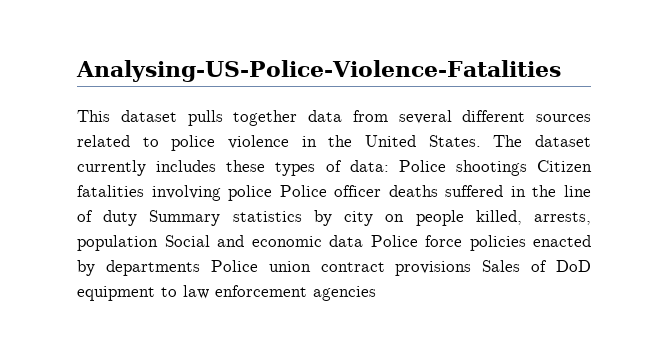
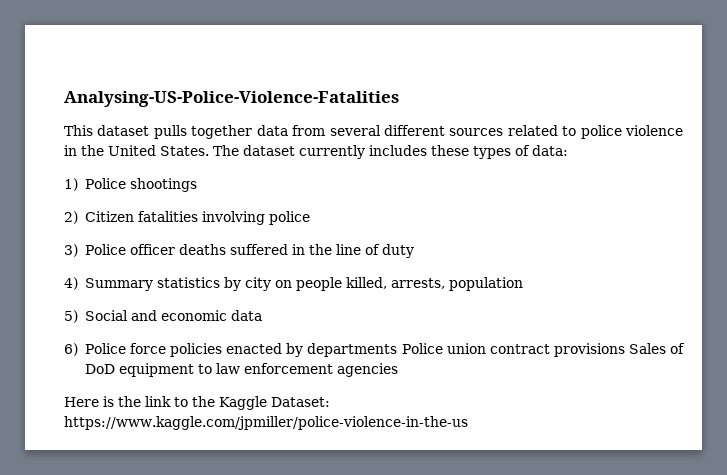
- The dataset currently includes these types of data: Police shootings Citizen fatalities involving police Police officer deaths suffered in the line of duty Summary statistics by city on people killed, arrests, population Social and economic data Police force policies enacted by departments Police union contract provisions Sales of DoD equipment to law enforcement agencies
+ The dataset currently includes these types of data:
+ 1) Police shootings
+ 2) Citizen fatalities involving police
+ 3) Police officer deaths suffered in the line of duty
+ 4) Summary statistics by city on people killed, arrests, population
+ 5) Social and economic data
+ 6) Police force policies enacted by departments Police union contract provisions Sales of DoD equipment to law enforcement agencies
+ Here is the link to the Kaggle Dataset: https://www.kaggle.com/jpmiller/police-violence-in-the-us

